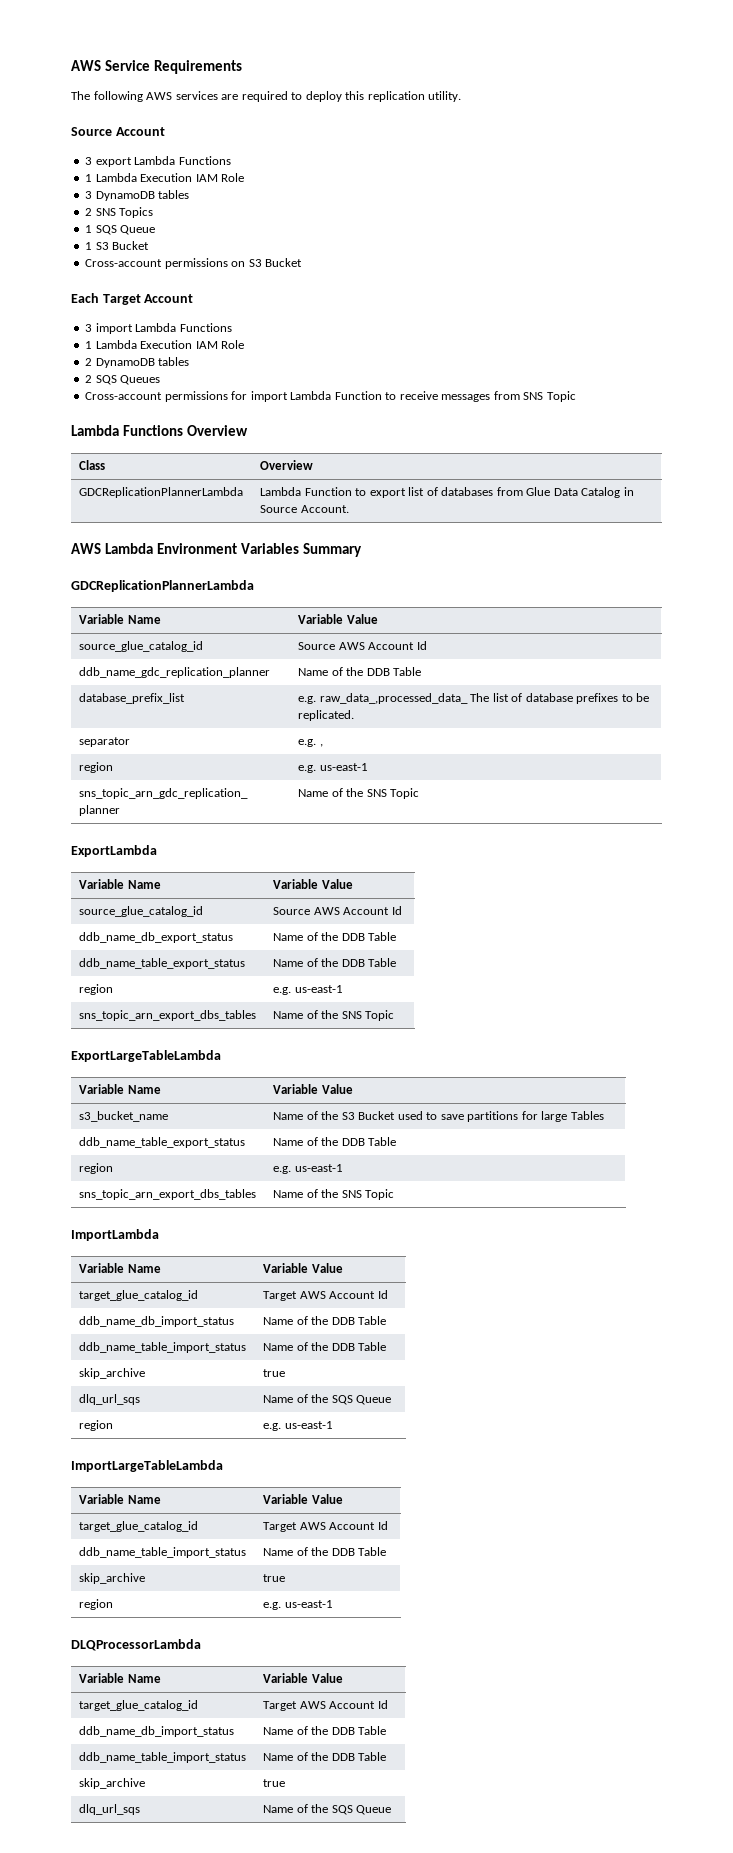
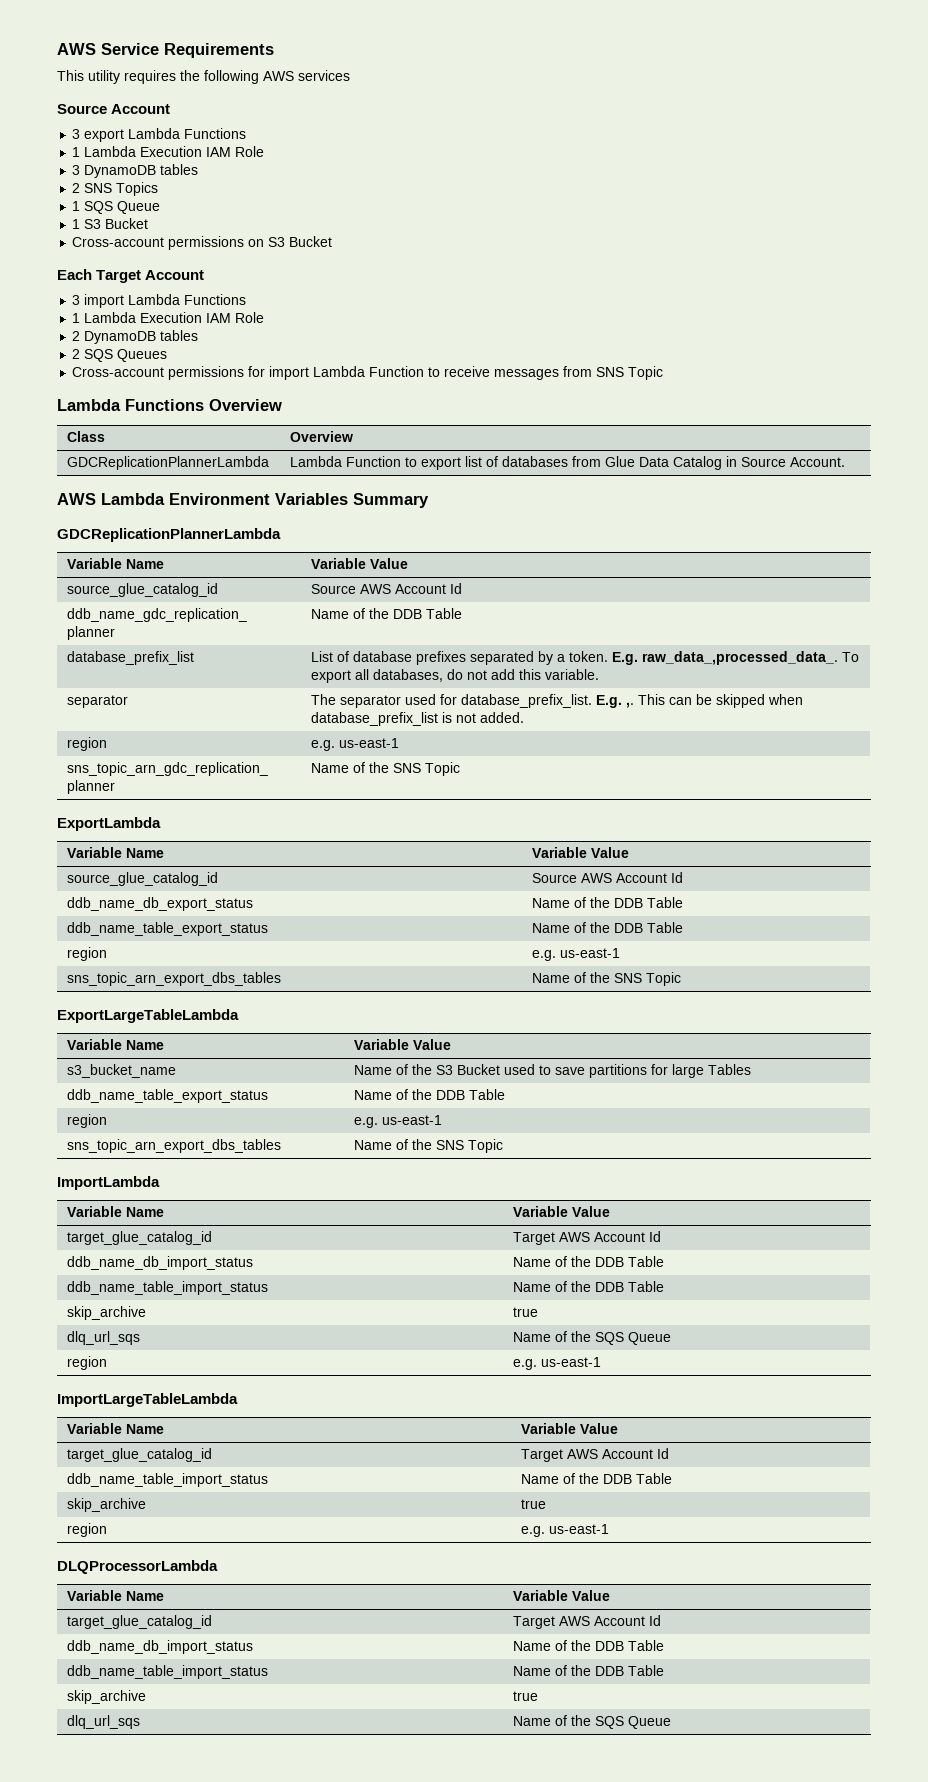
- The following AWS services are required to deploy this replication utility.
+ This utility requires the following AWS services
- database_prefix_list | e.g. raw_data_,processed_data_ The list of database prefixes to be replicated.
- separator | e.g. ,
+ database_prefix_list | List of database prefixes separated by a token. E.g. raw_data_,processed_data_. To export all databases, do not add this variable.
+ separator | The separator used for database_prefix_list. E.g. ,. This can be skipped when database_prefix_list is not added.

